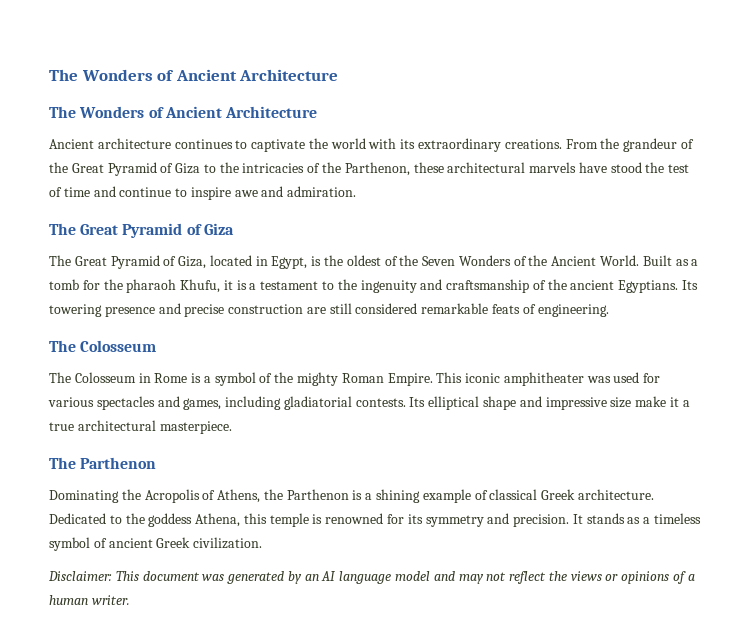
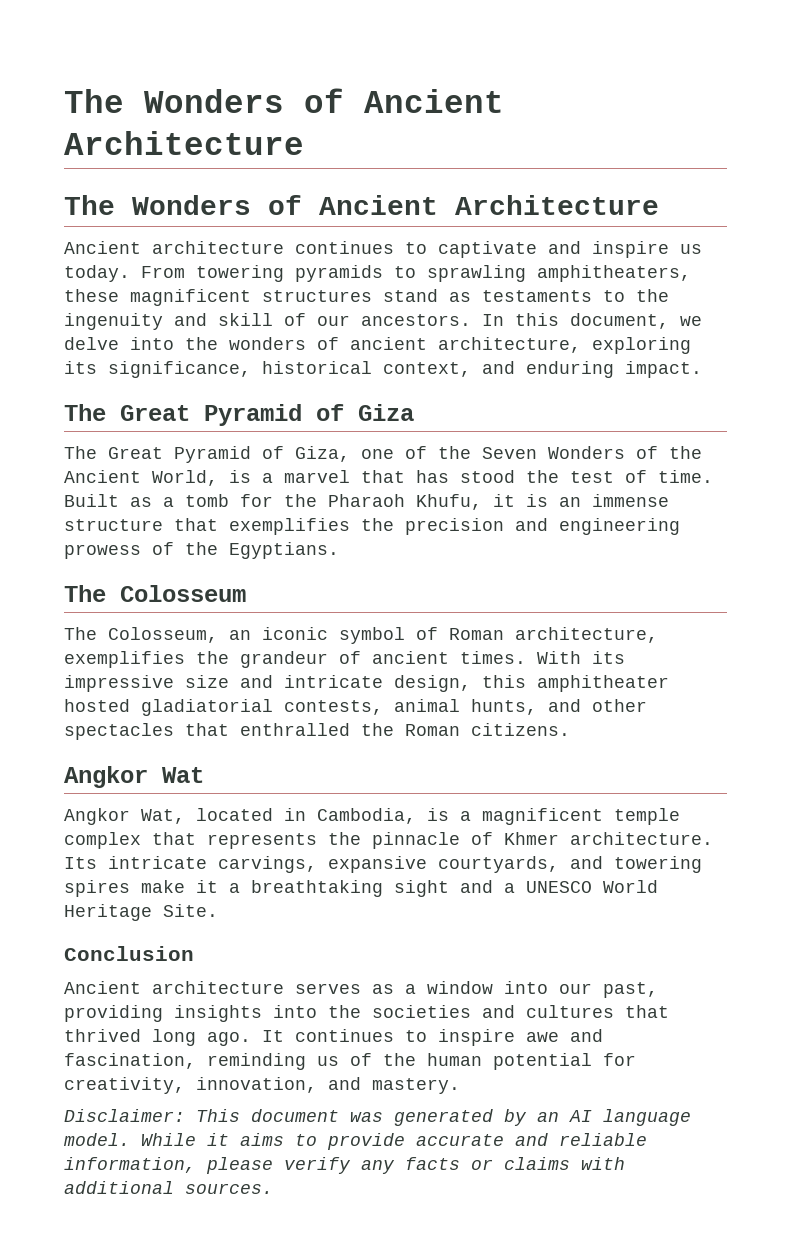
- Ancient architecture continues to captivate the world with its extraordinary creations. From the grandeur of the Great Pyramid of Giza to the intricacies of the Parthenon, these architectural marvels have stood the test of time and continue to inspire awe and admiration.
+ Ancient architecture continues to captivate and inspire us today. From towering pyramids to sprawling amphitheaters, these magnificent structures stand as testaments to the ingenuity and skill of our ancestors. In this document, we delve into the wonders of ancient architecture, exploring its significance, historical context, and enduring impact.
- The Great Pyramid of Giza, located in Egypt, is the oldest of the Seven Wonders of the Ancient World.
+ The Great Pyramid of Giza, one of the Seven Wonders of the Ancient World, is a marvel that has stood the test of time.
- Built as a tomb for the pharaoh Khufu, it is a testament to the ingenuity and craftsmanship of the ancient Egyptians. Its towering presence and precise construction are still considered remarkable feats of engineering.
+ Built as a tomb for the Pharaoh Khufu, it is an immense structure that exemplifies the precision and engineering prowess of the Egyptians.
  The Colosseum
- The Colosseum in Rome is a symbol of the mighty Roman Empire. This iconic amphitheater was used for various spectacles and games, including gladiatorial contests. Its elliptical shape and impressive size make it a true architectural masterpiece.
- The Parthenon
- Dominating the Acropolis of Athens, the Parthenon is a shining example of classical Greek architecture. Dedicated to the goddess Athena, this temple is renowned for its symmetry and precision. It stands as a timeless symbol of ancient Greek civilization.
+ The Colosseum, an iconic symbol of Roman architecture, exemplifies the grandeur of ancient times. With its impressive size and intricate design, this amphitheater hosted gladiatorial contests, animal hunts, and other spectacles that enthralled the Roman citizens.
+ Angkor Wat
+ Angkor Wat, located in Cambodia, is a magnificent temple complex that represents the pinnacle of Khmer architecture. Its intricate carvings, expansive courtyards, and towering spires make it a breathtaking sight and a UNESCO World Heritage Site.
+ Conclusion
+ Ancient architecture serves as a window into our past, providing insights into the societies and cultures that thrived long ago. It continues to inspire awe and fascination, reminding us of the human potential for creativity, innovation, and mastery.
- Disclaimer: This document was generated by an AI language model and may not reflect the views or opinions of a human writer.
+ Disclaimer: This document was generated by an AI language model. While it aims to provide accurate and reliable information, please verify any facts or claims with additional sources.

